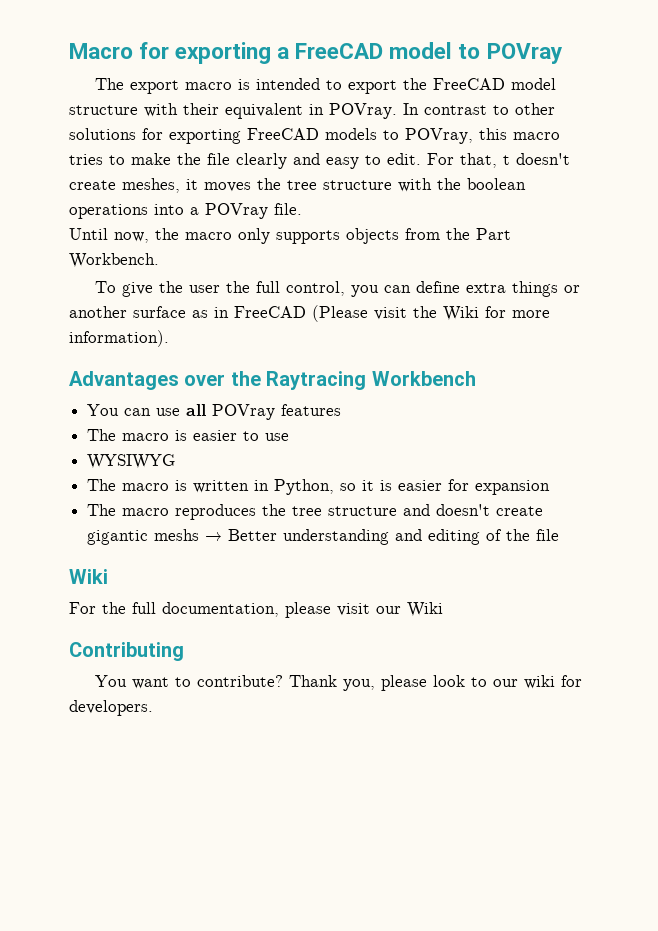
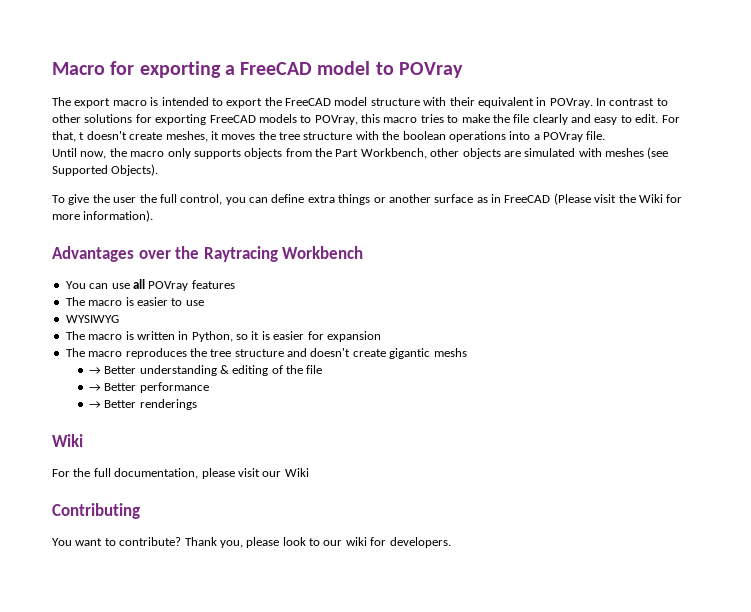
- Until now, the macro only supports objects from the Part Workbench.
+ Until now, the macro only supports objects from the Part Workbench, other objects are simulated with meshes (see Supported Objects).
- The macro reproduces the tree structure and doesn't create gigantic meshs → Better understanding and editing of the file
+ The macro reproduces the tree structure and doesn't create gigantic meshs
+ → Better understanding & editing of the file
+ → Better performance
+ → Better renderings

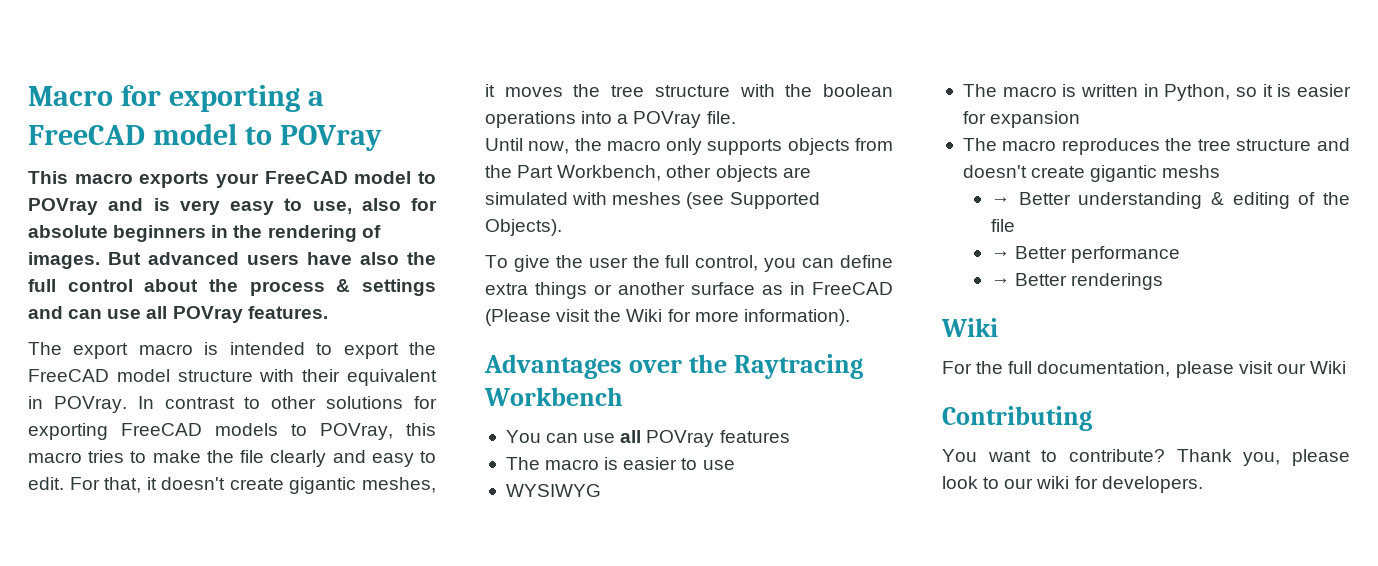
+ This macro exports your FreeCAD model to POVray and is very easy to use, also for absolute beginners in the rendering of images. But advanced users have also the full control about the process & settings and can use all POVray features.
- For that, t doesn't create meshes, it moves the tree structure with the boolean operations into a POVray file.
+ For that, it doesn't create gigantic meshes, it moves the tree structure with the boolean operations into a POVray file.

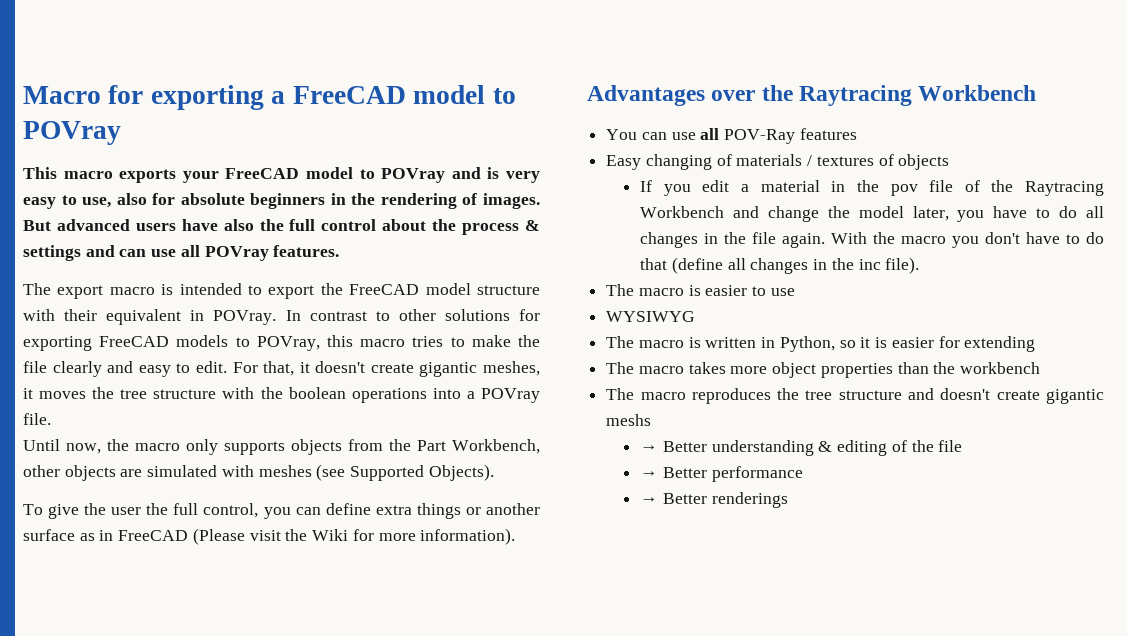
- You can use all POVray features
+ You can use all POV-Ray features
+ Easy changing of materials / textures of objects
+ If you edit a material in the pov file of the Raytracing Workbench and change the model later, you have to do all changes in the file again. With the macro you don't have to do that (define all changes in the inc file).
- The macro is written in Python, so it is easier for expansion
+ The macro is written in Python, so it is easier for extending
+ The macro takes more object properties than the workbench
  → Better renderings
- Wiki
- For the full documentation, please visit our Wiki
- Contributing
- You want to contribute? Thank you, please look to our wiki for developers.

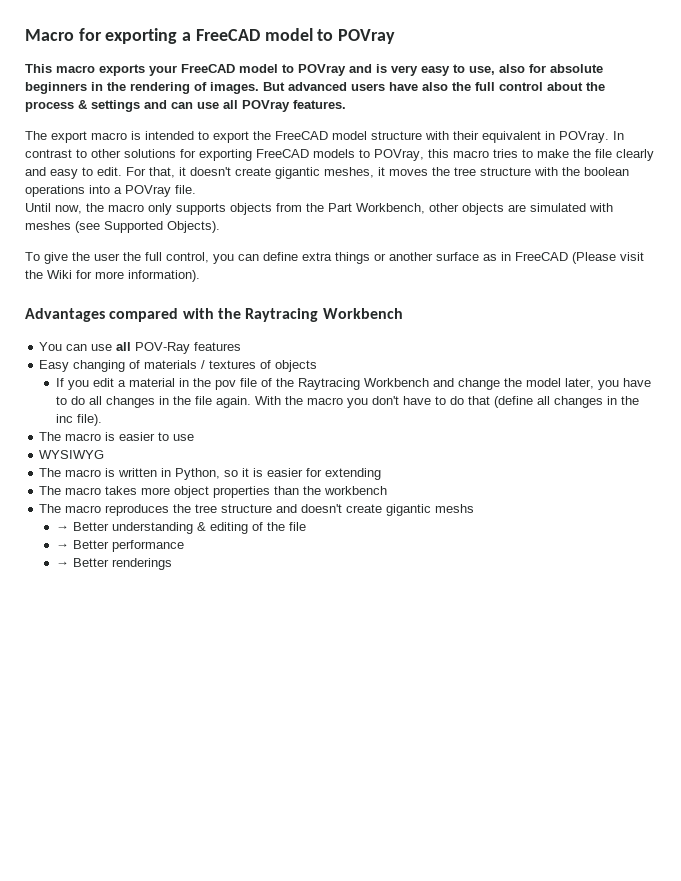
- Advantages over the Raytracing Workbench
+ Advantages compared with the Raytracing Workbench

